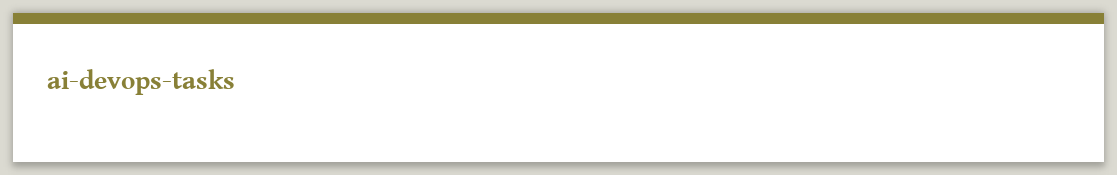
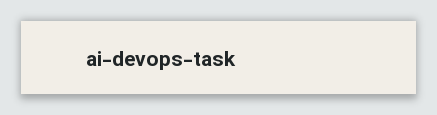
- ai-devops-tasks
+ ai-devops-task

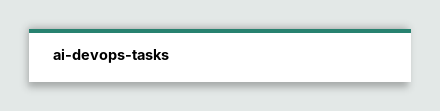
- ai-devops-task
+ ai-devops-tasks

